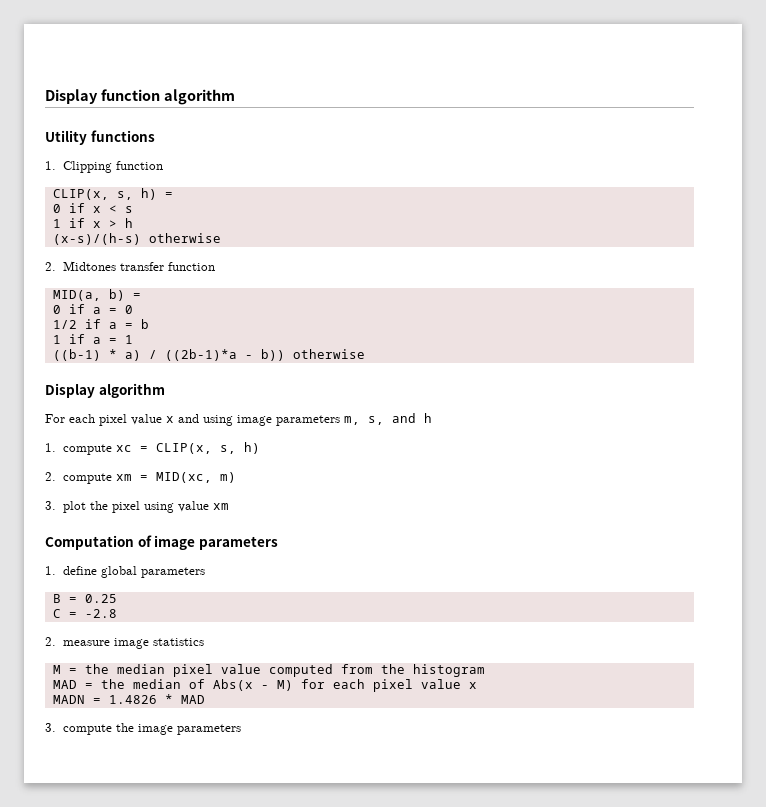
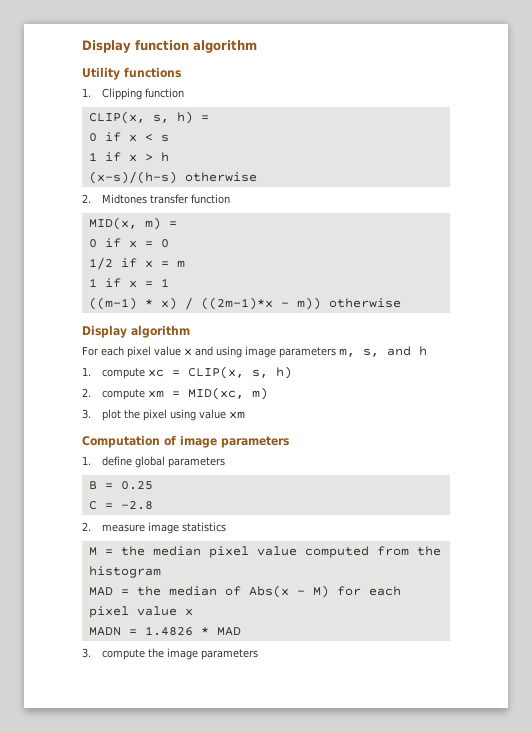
- MID(a, b) =
- 0 if a = 0
+ MID(x, m) =
+ 0 if x = 0
- 1/2 if a = b
- 1 if a = 1
+ 1/2 if x = m
+ 1 if x = 1
- ((b-1) * a) / ((2b-1)*a - b)) otherwise
+ ((m-1) * x) / ((2m-1)*x - m)) otherwise

